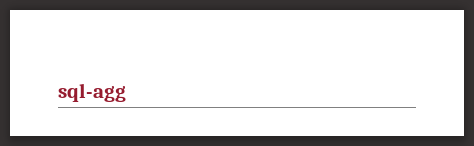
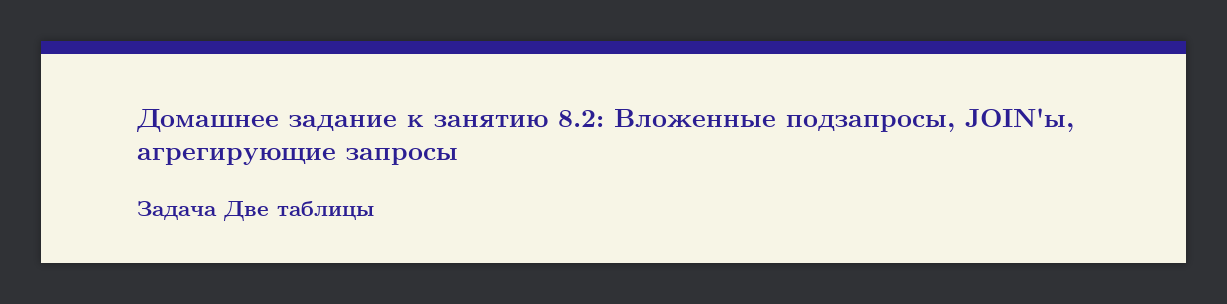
- sql-agg
+ Домашнее задание к занятию 8.2: Вложенные подзапросы, JOIN'ы, агрегирующие запросы
+ Задача Две таблицы

